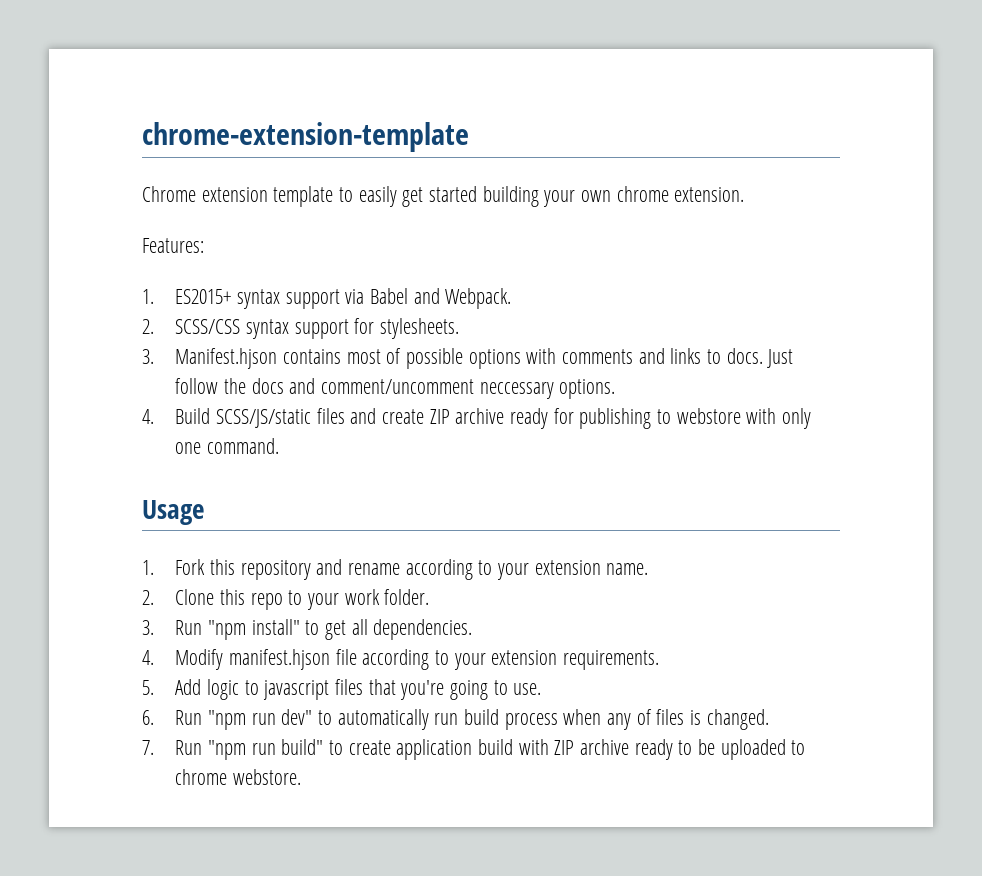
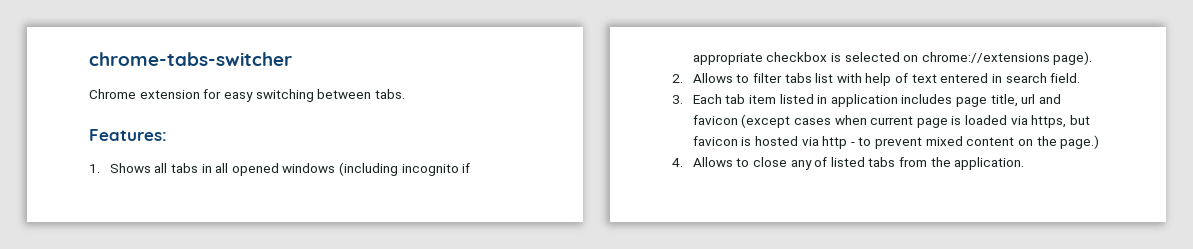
- chrome-extension-template
+ chrome-tabs-switcher
- Chrome extension template to easily get started building your own chrome extension.
+ Chrome extension for easy switching between tabs.
  Features:
- 1. ES2015+ syntax support via Babel and Webpack.
- 2. SCSS/CSS syntax support for stylesheets.
- 3. Manifest.hjson contains most of possible options with comments and links to docs. Just follow the docs and comment/uncomment neccessary options.
- 4. Build SCSS/JS/static files and create ZIP archive ready for publishing to webstore with only one command.
- Usage
- 1. Fork this repository and rename according to your extension name.
- 2. Clone this repo to your work folder.
- 3. Run "npm install" to get all dependencies.
- 4. Modify manifest.hjson file according to your extension requirements.
- 5. Add logic to javascript files that you're going to use.
- 6. Run "npm run dev" to automatically run build process when any of files is changed.
- 7. Run "npm run build" to create application build with ZIP archive ready to be uploaded to chrome webstore.
+ 1. Shows all tabs in all opened windows (including incognito if appropriate checkbox is selected on chrome://extensions page).
+ 2. Allows to filter tabs list with help of text entered in search field.
+ 3. Each tab item listed in application includes page title, url and favicon (except cases when current page is loaded via https, but favicon is hosted via http - to prevent mixed content on the page.)
+ 4. Allows to close any of listed tabs from the application.

